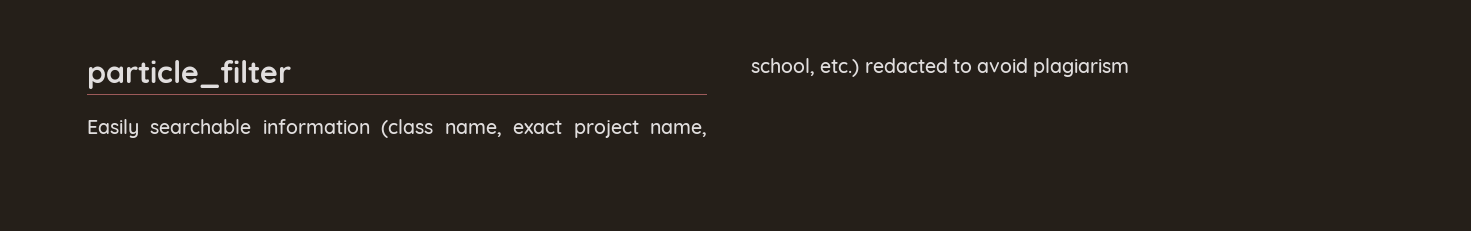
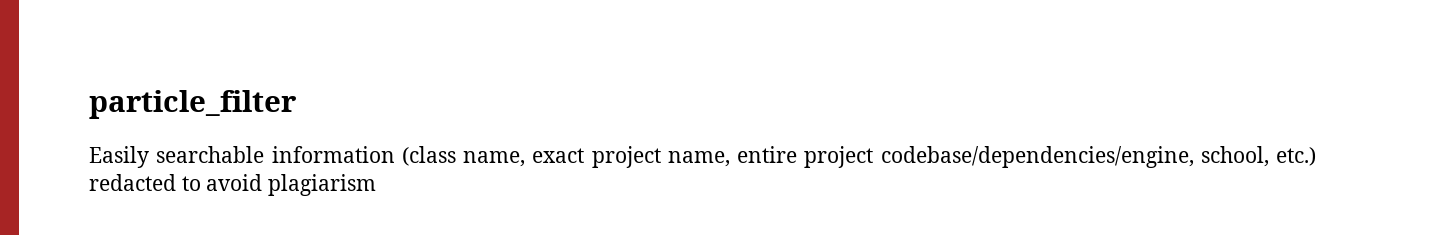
- Easily searchable information (class name, exact project name, school, etc.) redacted to avoid plagiarism
+ Easily searchable information (class name, exact project name, entire project codebase/dependencies/engine, school, etc.) redacted to avoid plagiarism

